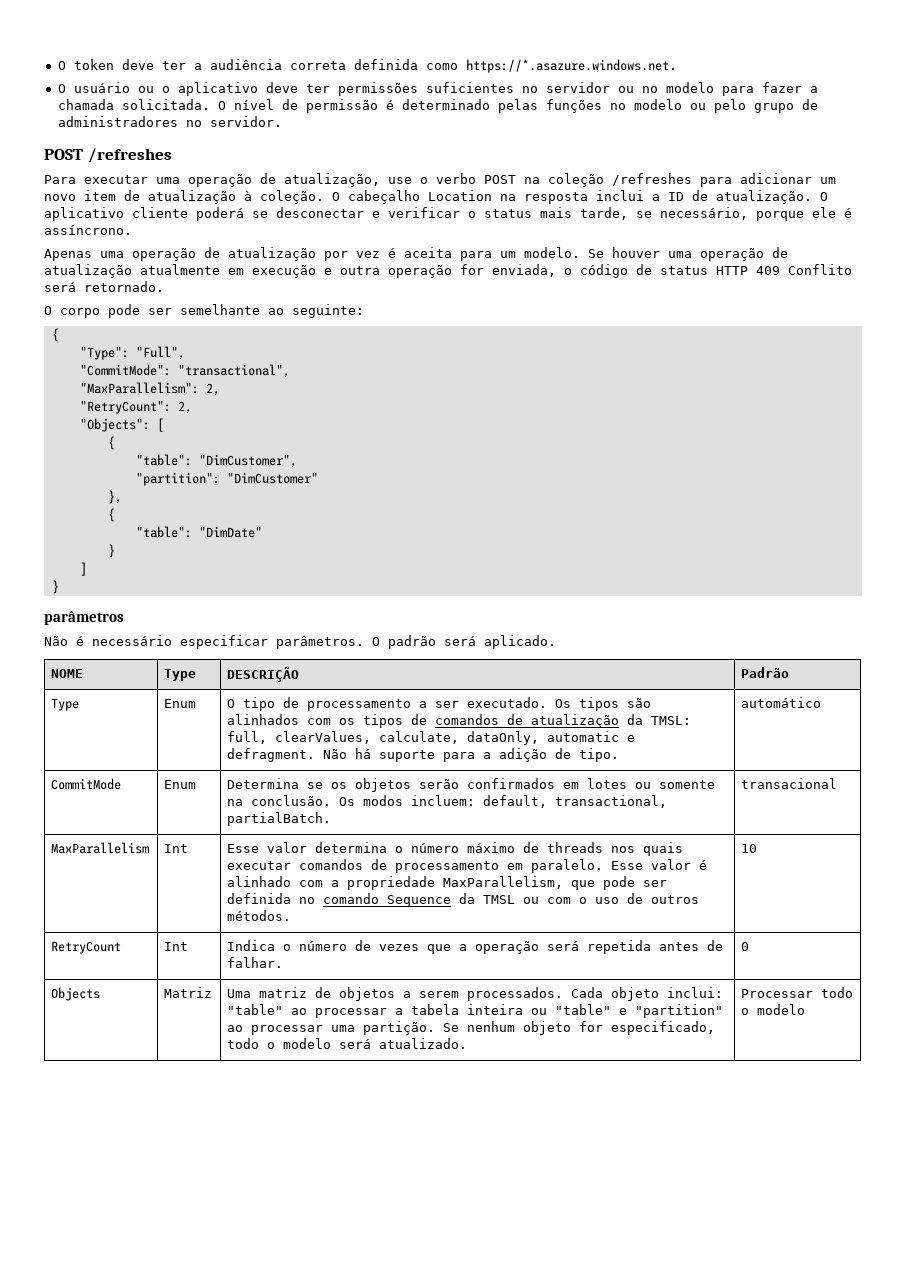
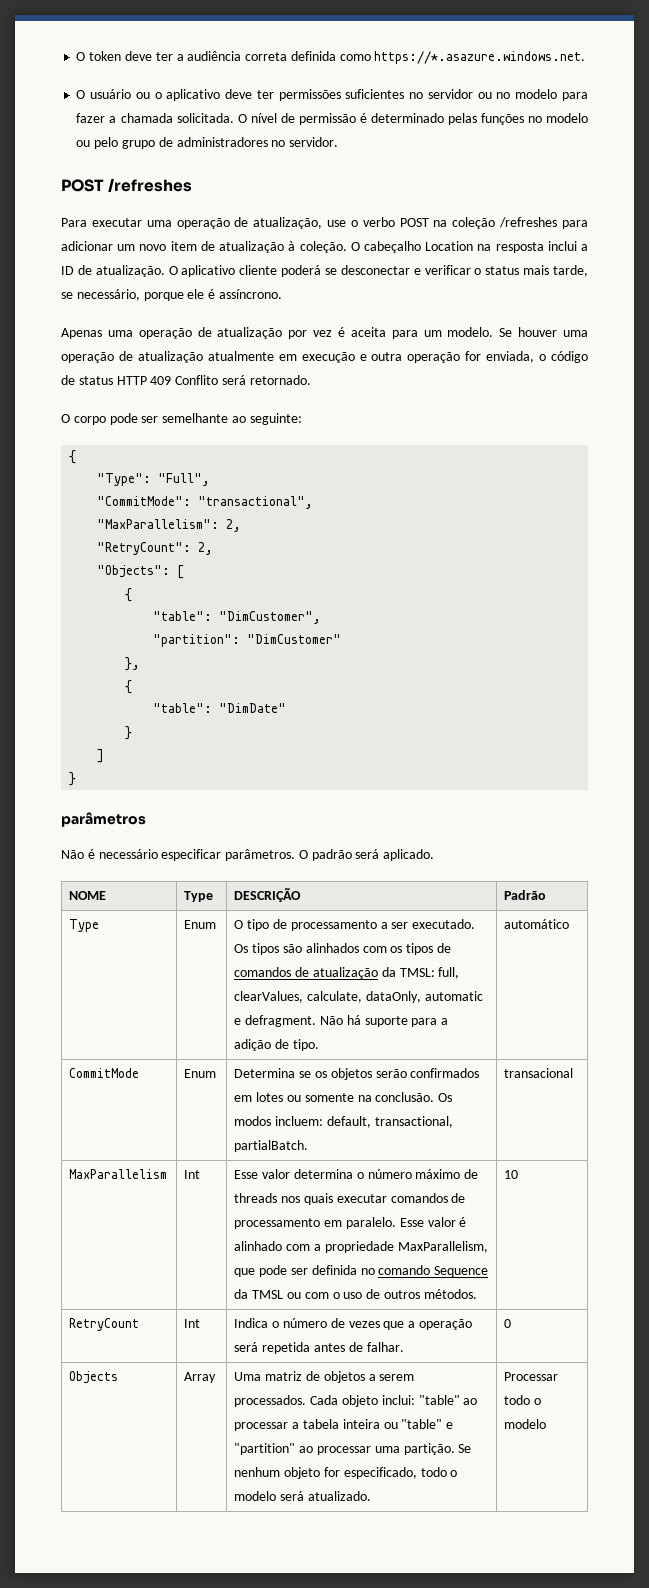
- Objects | Matriz | Uma matriz de objetos a serem processados. Cada objeto inclui: "table" ao processar a tabela inteira ou "table" e "partition" ao processar uma partição. Se nenhum objeto for especificado, todo o modelo será atualizado. | Processar todo o modelo
+ Objects | Array | Uma matriz de objetos a serem processados. Cada objeto inclui: "table" ao processar a tabela inteira ou "table" e "partition" ao processar uma partição. Se nenhum objeto for especificado, todo o modelo será atualizado. | Processar todo o modelo

